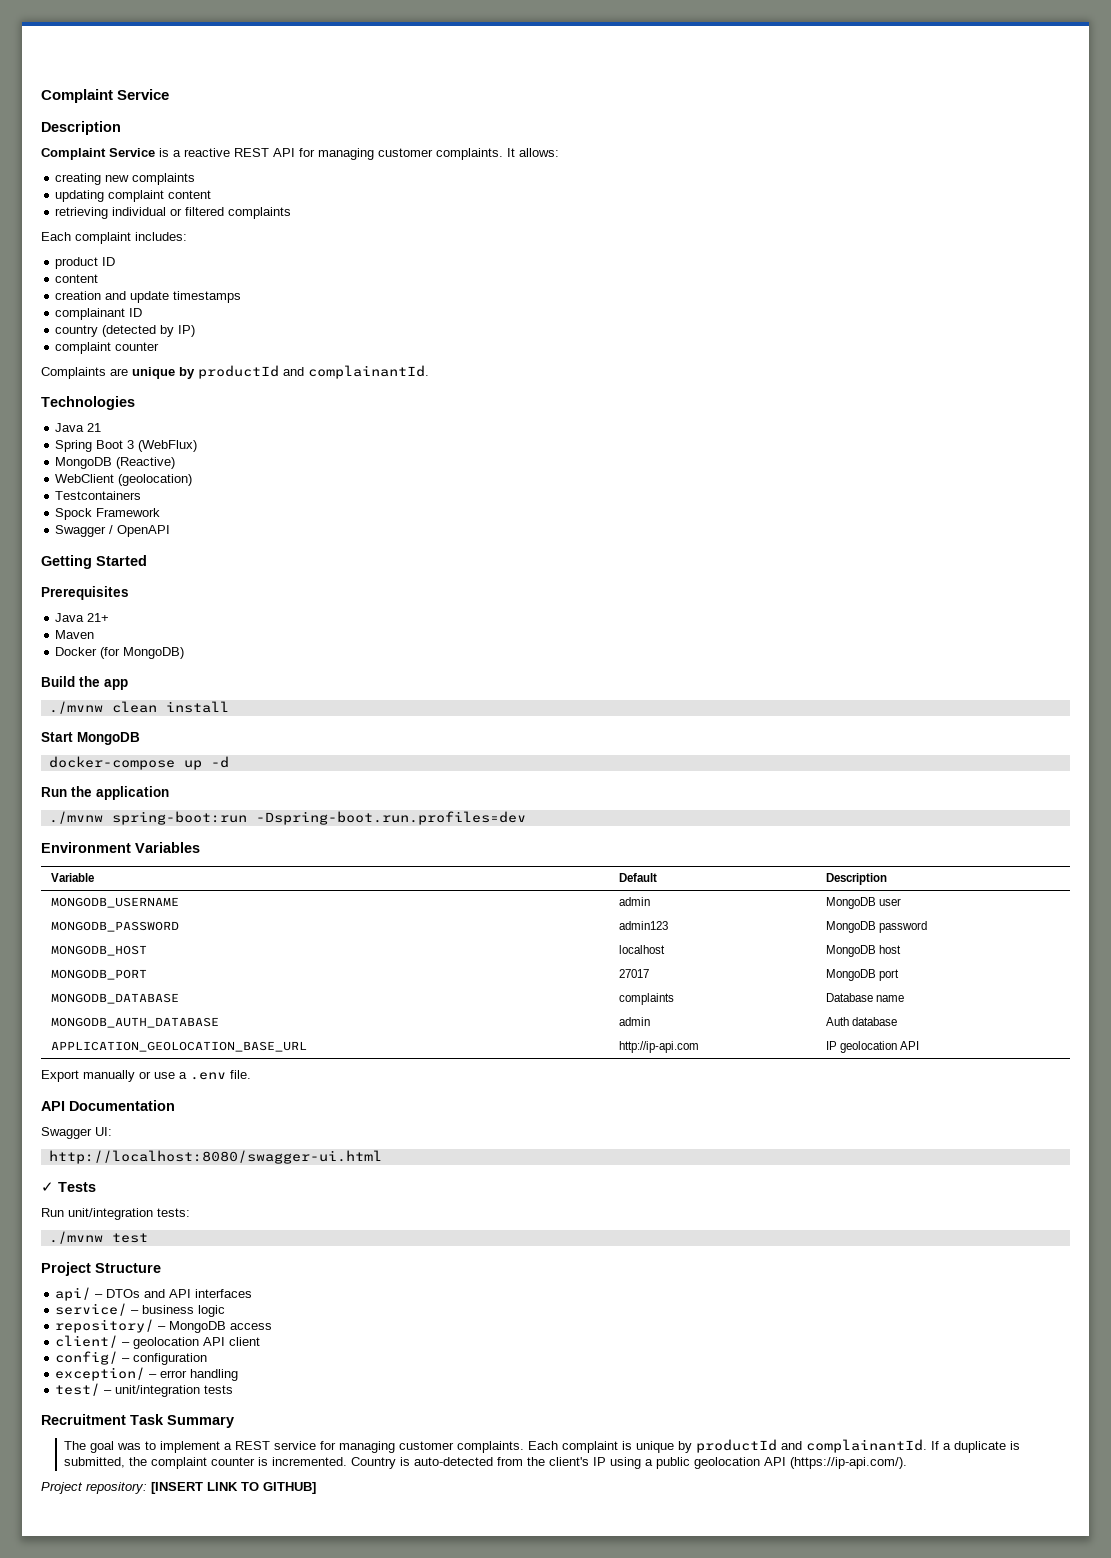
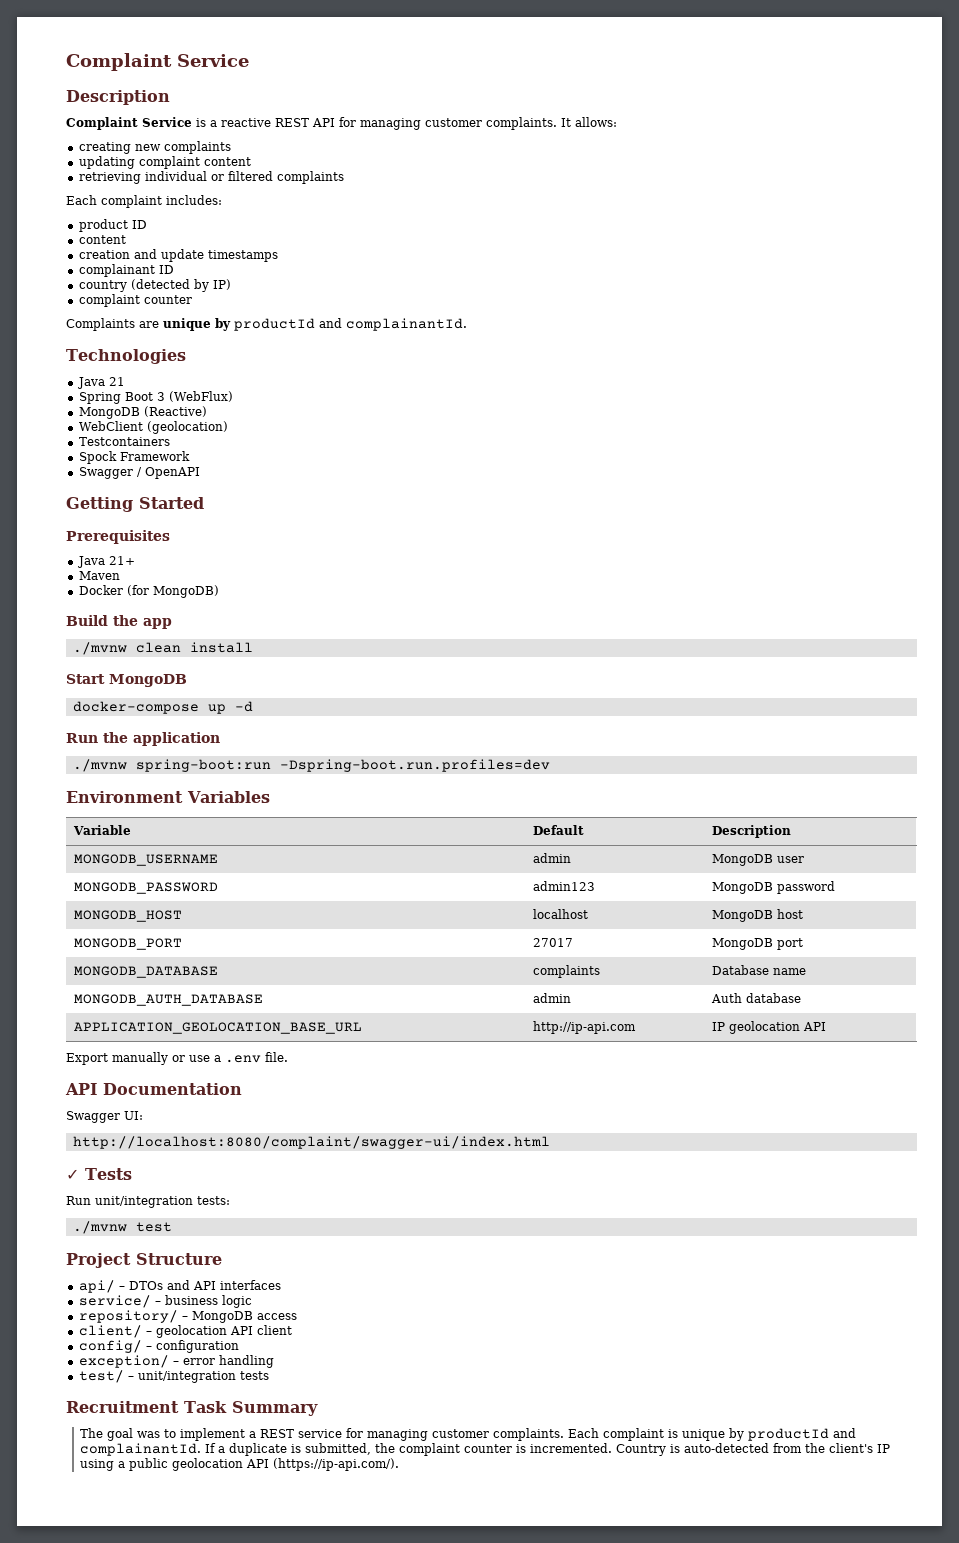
- http://localhost:8080/swagger-ui.html
+ http://localhost:8080/complaint/swagger-ui/index.html
- Project repository: [INSERT LINK TO GITHUB]

